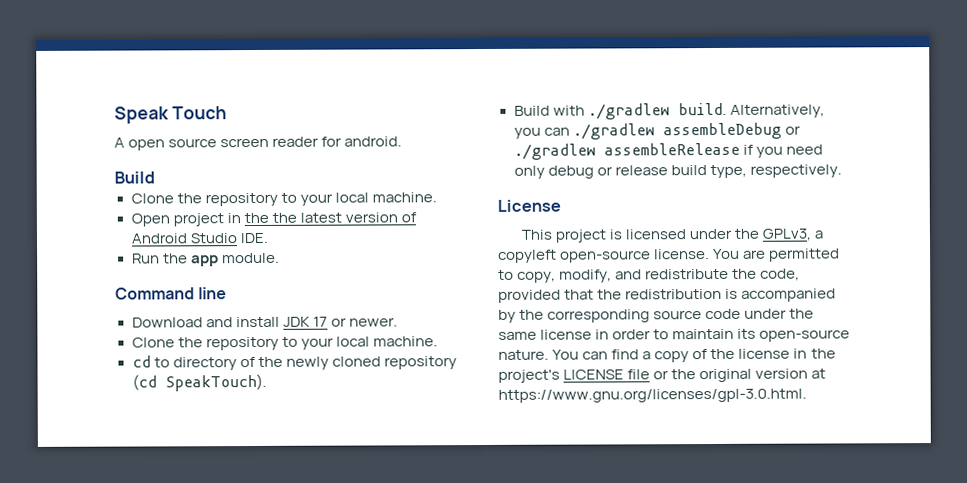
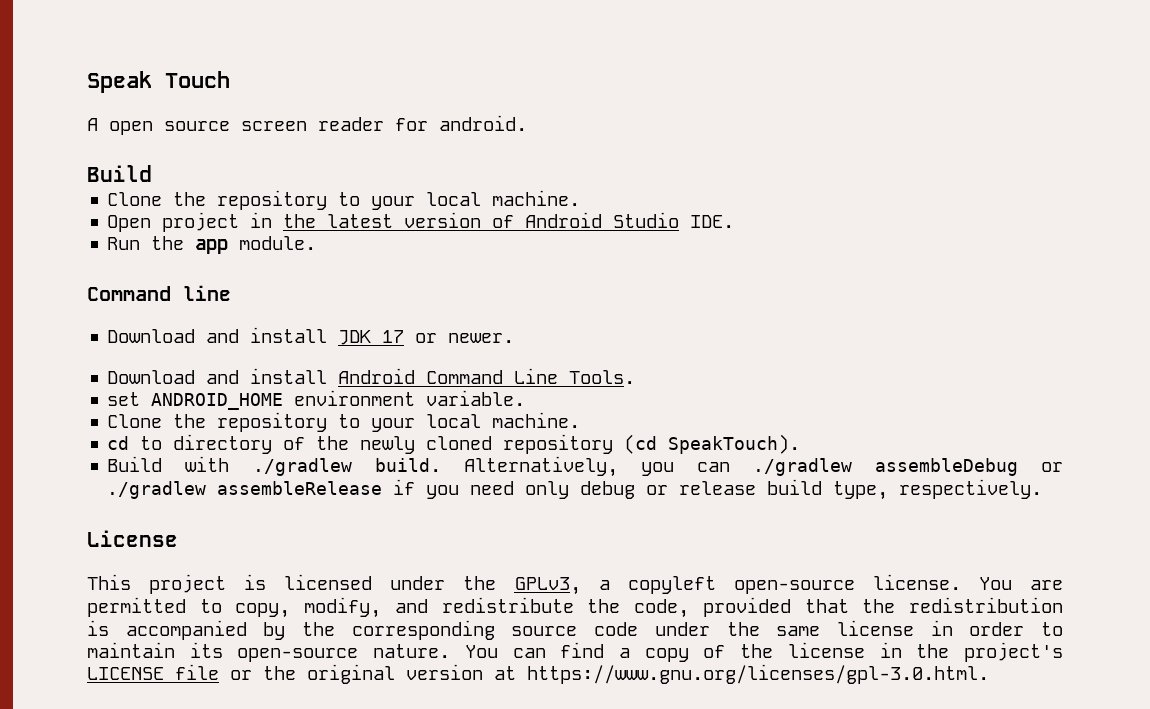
- Open project in the the latest version of Android Studio IDE.
+ Open project in the latest version of Android Studio IDE.
+ Download and install Android Command Line Tools.
+ set ANDROID_HOME environment variable.

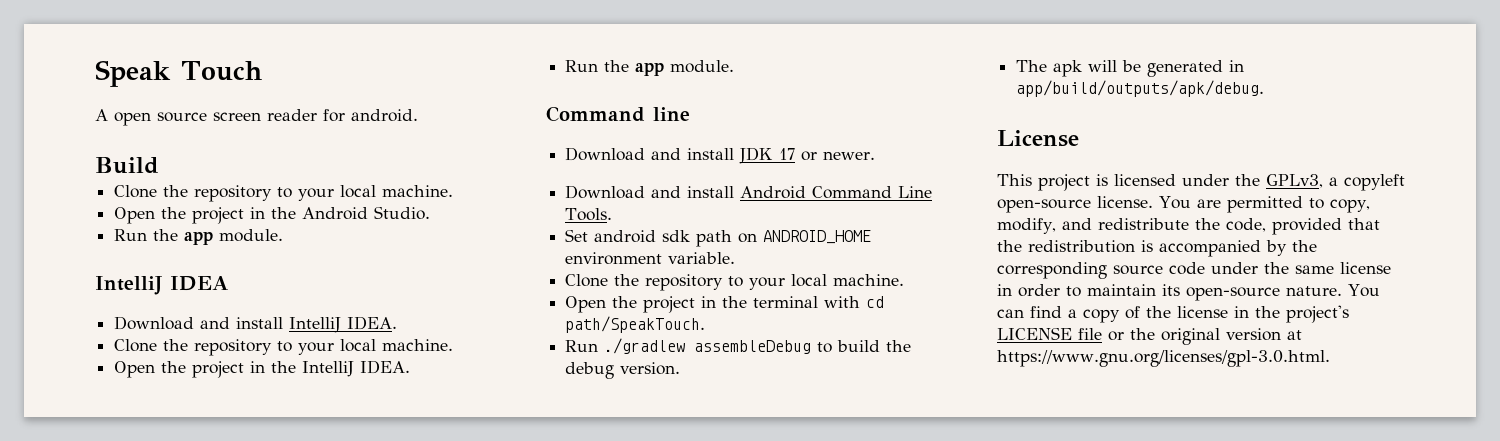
- Open project in the latest version of Android Studio IDE.
+ Open the project in the Android Studio.
+ Run the app module.
+ IntelliJ IDEA
+ Download and install IntelliJ IDEA.
+ Clone the repository to your local machine.
+ Open the project in the IntelliJ IDEA.
- set ANDROID_HOME environment variable.
+ Set android sdk path on ANDROID_HOME environment variable.
- cd to directory of the newly cloned repository (cd SpeakTouch).
- Build with ./gradlew build. Alternatively, you can ./gradlew assembleDebug or ./gradlew assembleRelease if you need only debug or release build type, respectively.
+ Open the project in the terminal with cd path/SpeakTouch.
+ Run ./gradlew assembleDebug to build the debug version.
+ The apk will be generated in app/build/outputs/apk/debug.

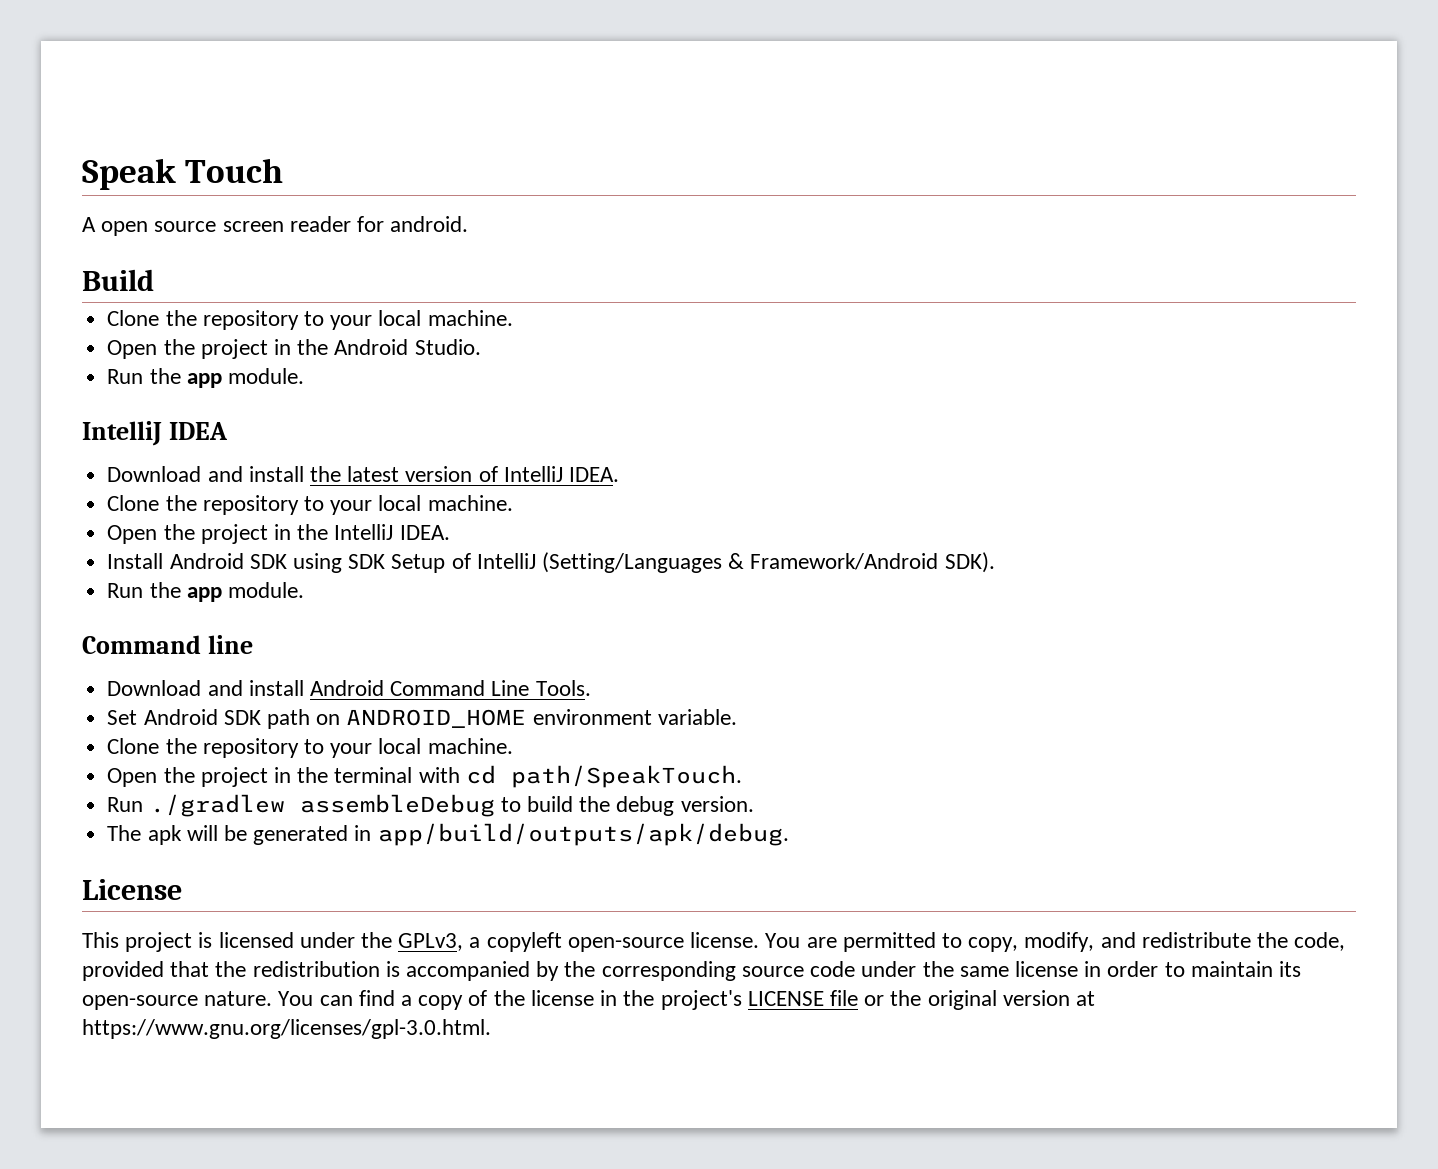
- Download and install IntelliJ IDEA.
+ Download and install the latest version of IntelliJ IDEA.
+ Install Android SDK using SDK Setup of IntelliJ (Setting/Languages & Framework/Android SDK).
- Download and install JDK 17 or newer.
- Set android sdk path on ANDROID_HOME environment variable.
+ Set Android SDK path on ANDROID_HOME environment variable.

